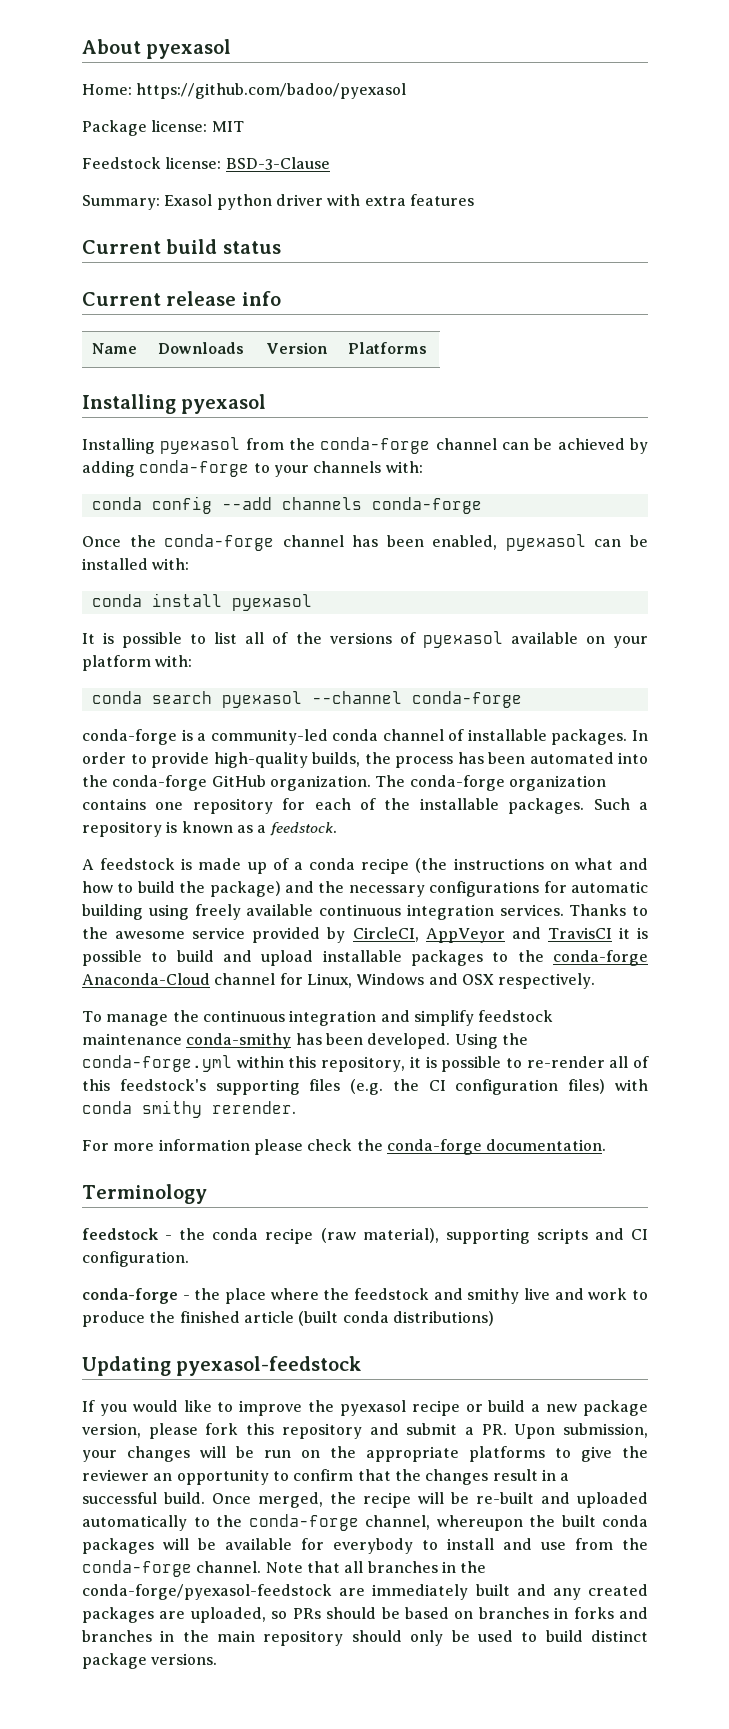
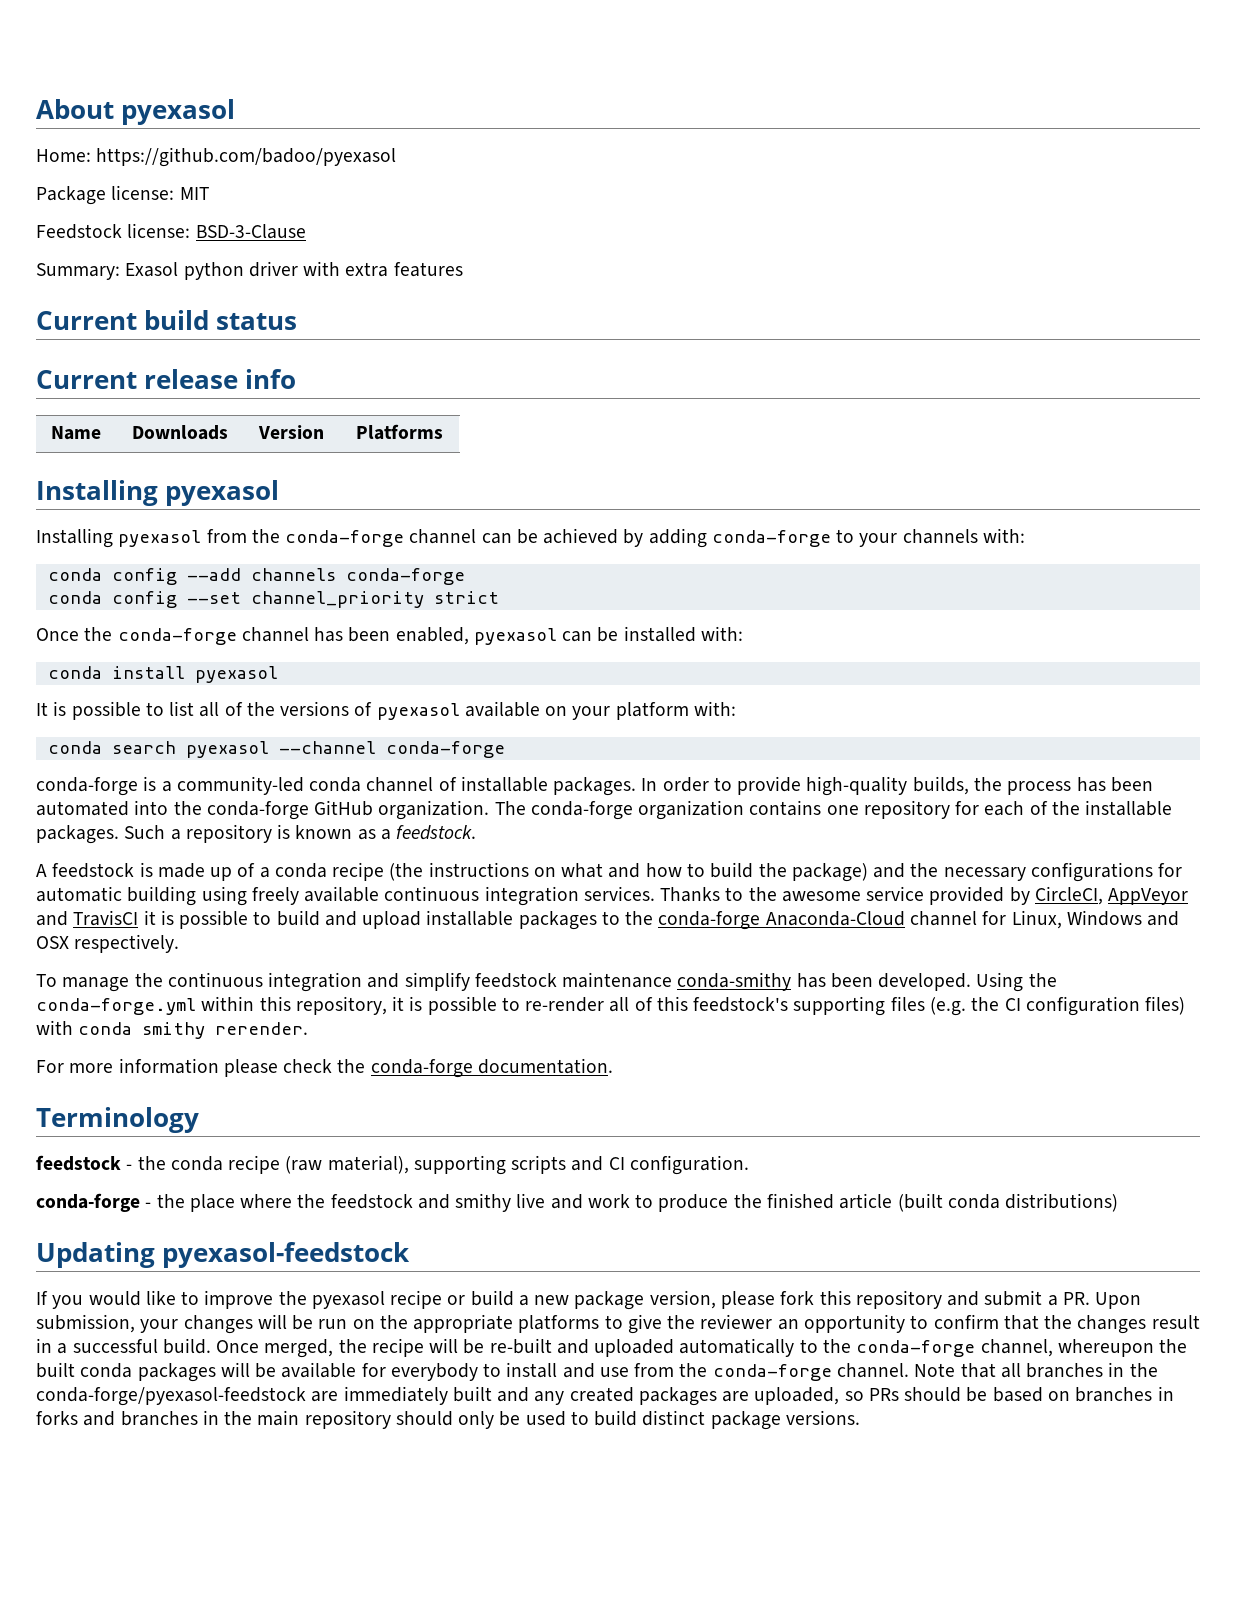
+ conda config --set channel_priority strict

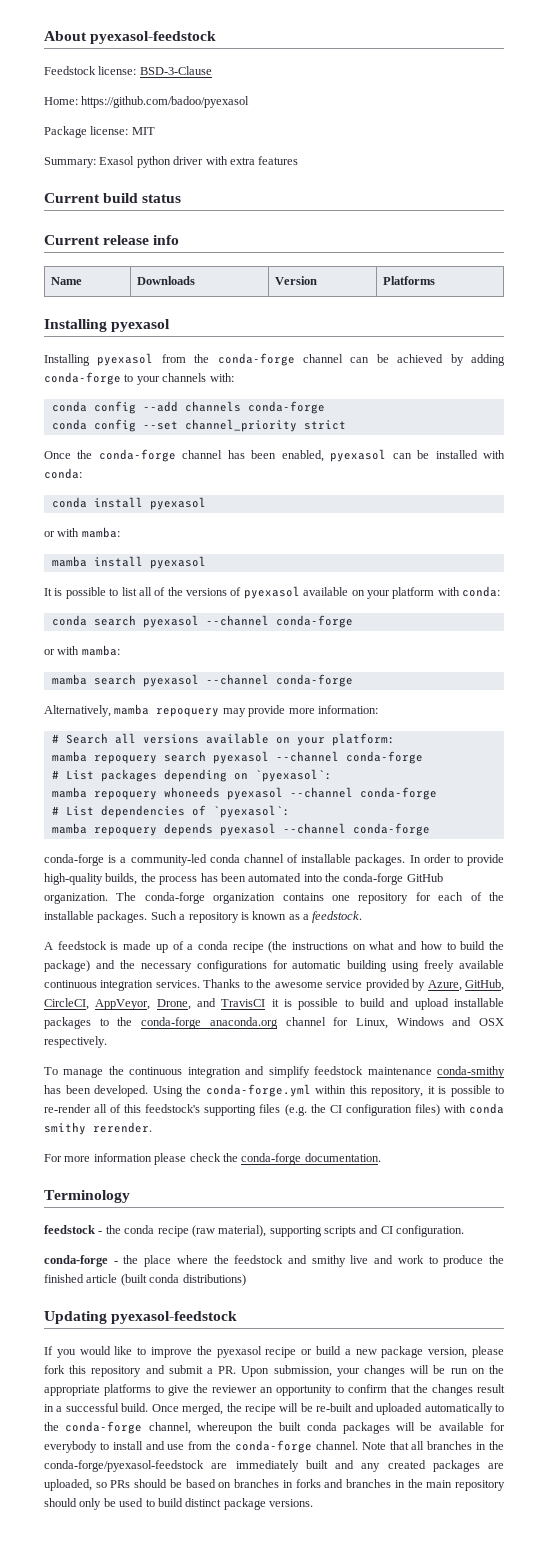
- About pyexasol
+ About pyexasol-feedstock
+ Feedstock license: BSD-3-Clause
- Feedstock license: BSD-3-Clause
- Once the conda-forge channel has been enabled, pyexasol can be installed with:
+ Once the conda-forge channel has been enabled, pyexasol can be installed with conda:
  conda install pyexasol
+ or with mamba:
+ mamba install pyexasol
- It is possible to list all of the versions of pyexasol available on your platform with:
+ It is possible to list all of the versions of pyexasol available on your platform with conda:
  conda search pyexasol --channel conda-forge
+ or with mamba:
+ mamba search pyexasol --channel conda-forge
+ Alternatively, mamba repoquery may provide more information:
+ # Search all versions available on your platform:
+ mamba repoquery search pyexasol --channel conda-forge
+ # List packages depending on `pyexasol`:
+ mamba repoquery whoneeds pyexasol --channel conda-forge
+ # List dependencies of `pyexasol`:
+ mamba repoquery depends pyexasol --channel conda-forge
- Thanks to the awesome service provided by CircleCI, AppVeyor and TravisCI it is possible to build and upload installable packages to the conda-forge Anaconda-Cloud channel for Linux, Windows and OSX respectively.
+ Thanks to the awesome service provided by Azure, GitHub, CircleCI, AppVeyor, Drone, and TravisCI it is possible to build and upload installable packages to the conda-forge anaconda.org channel for Linux, Windows and OSX respectively.

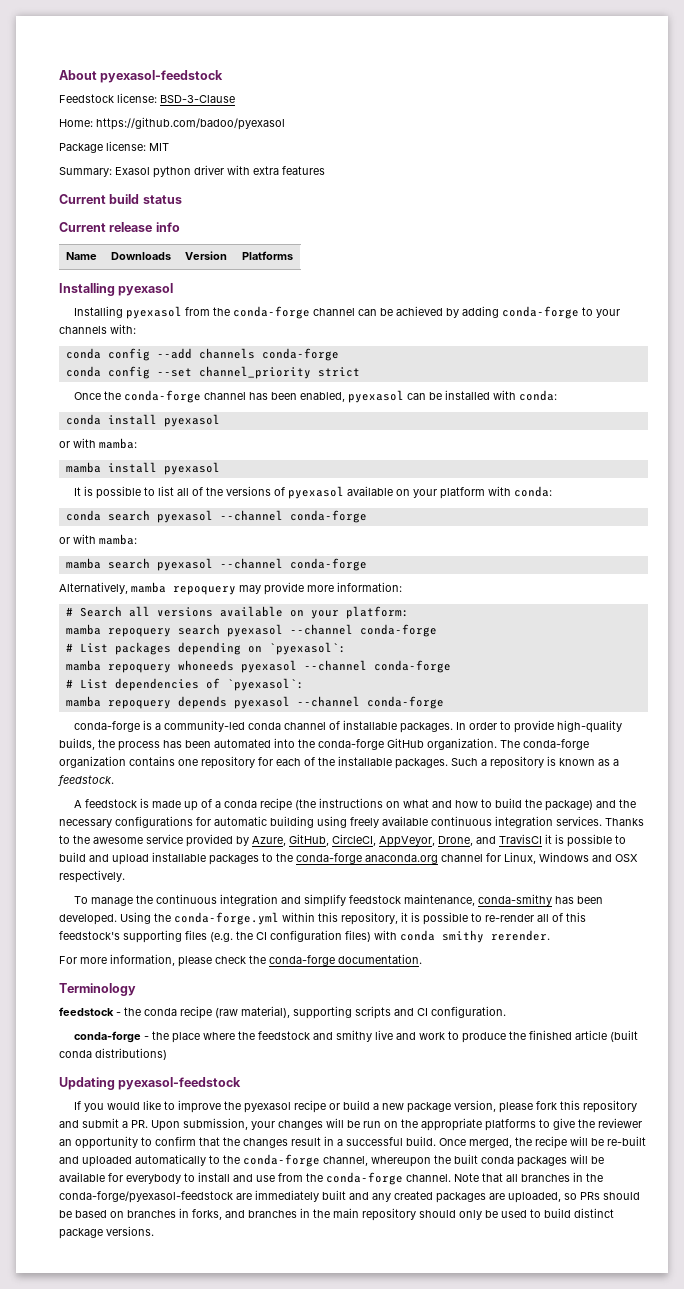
- To manage the continuous integration and simplify feedstock maintenance conda-smithy has been developed.
+ To manage the continuous integration and simplify feedstock maintenance, conda-smithy has been developed.
- For more information please check the conda-forge documentation.
+ For more information, please check the conda-forge documentation.
- Note that all branches in the conda-forge/pyexasol-feedstock are immediately built and any created packages are uploaded, so PRs should be based on branches in forks and branches in the main repository should only be used to build distinct package versions.
+ Note that all branches in the conda-forge/pyexasol-feedstock are immediately built and any created packages are uploaded, so PRs should be based on branches in forks, and branches in the main repository should only be used to build distinct package versions.

